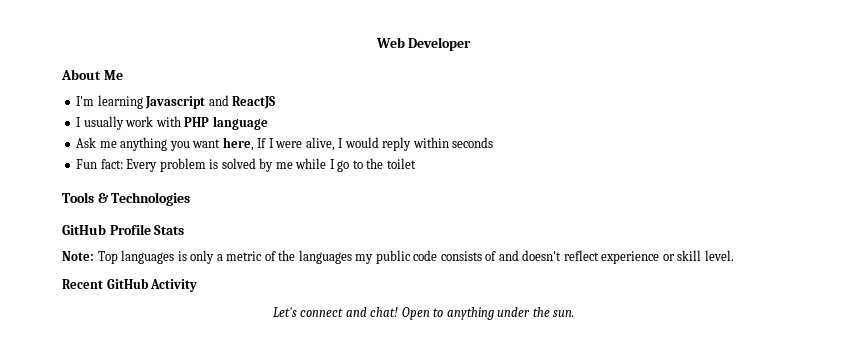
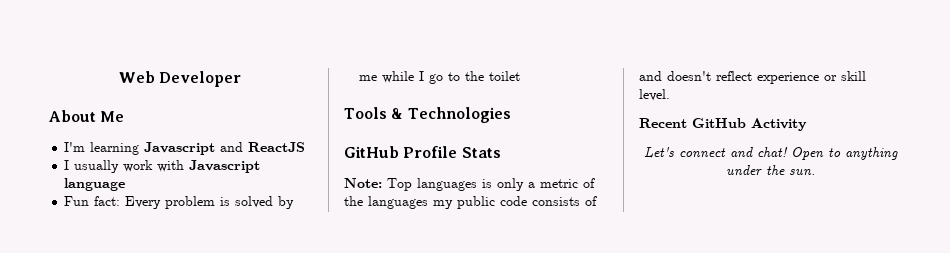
- I usually work with PHP language
+ I usually work with Javascript language
- Ask me anything you want here, If I were alive, I would reply within seconds

